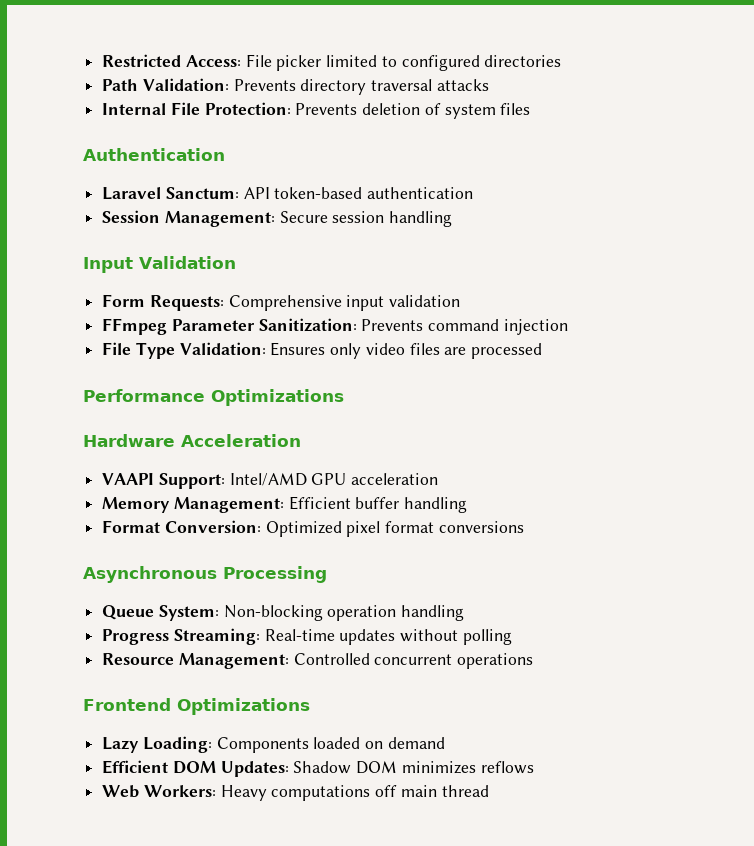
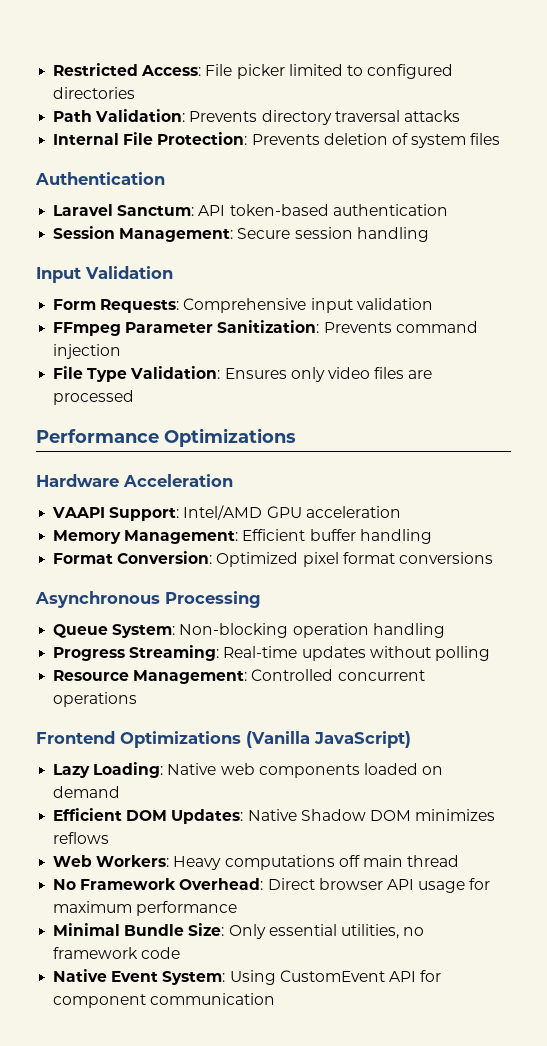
- Frontend Optimizations
+ Frontend Optimizations (Vanilla JavaScript)
- Lazy Loading: Components loaded on demand
+ Lazy Loading: Native web components loaded on demand
- Efficient DOM Updates: Shadow DOM minimizes reflows
+ Efficient DOM Updates: Native Shadow DOM minimizes reflows
+ No Framework Overhead: Direct browser API usage for maximum performance
+ Minimal Bundle Size: Only essential utilities, no framework code
+ Native Event System: Using CustomEvent API for component communication

